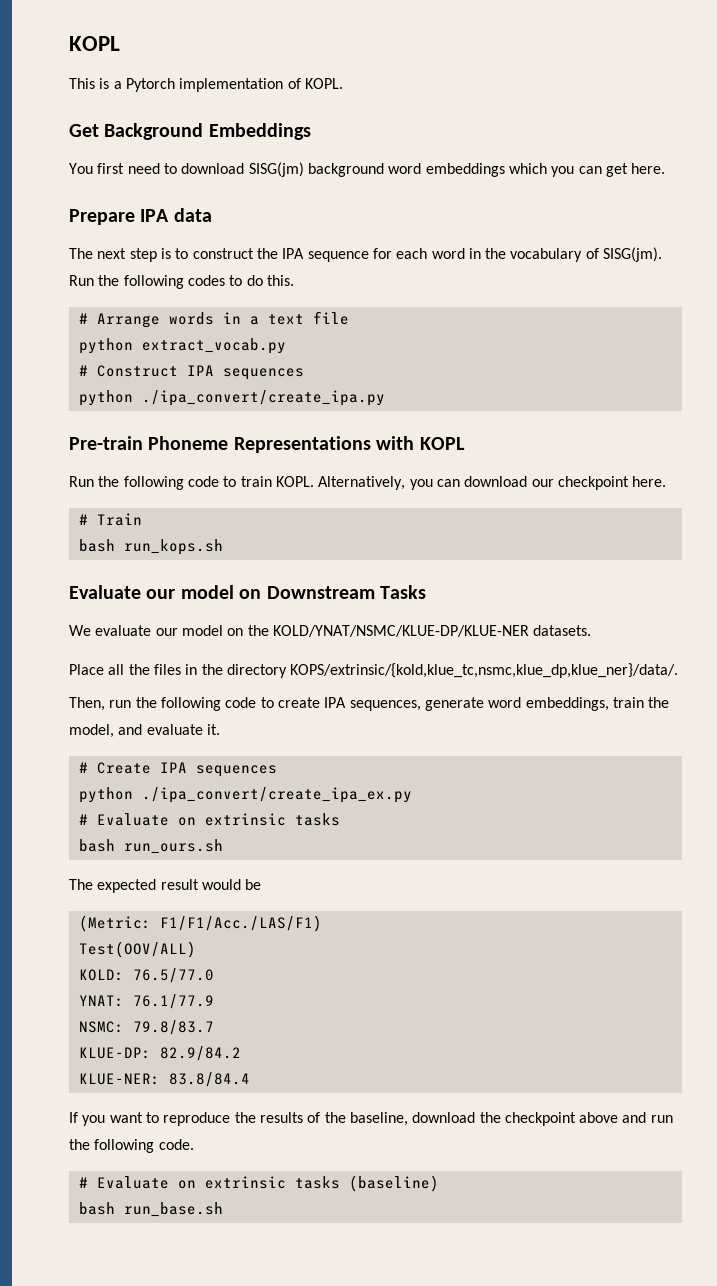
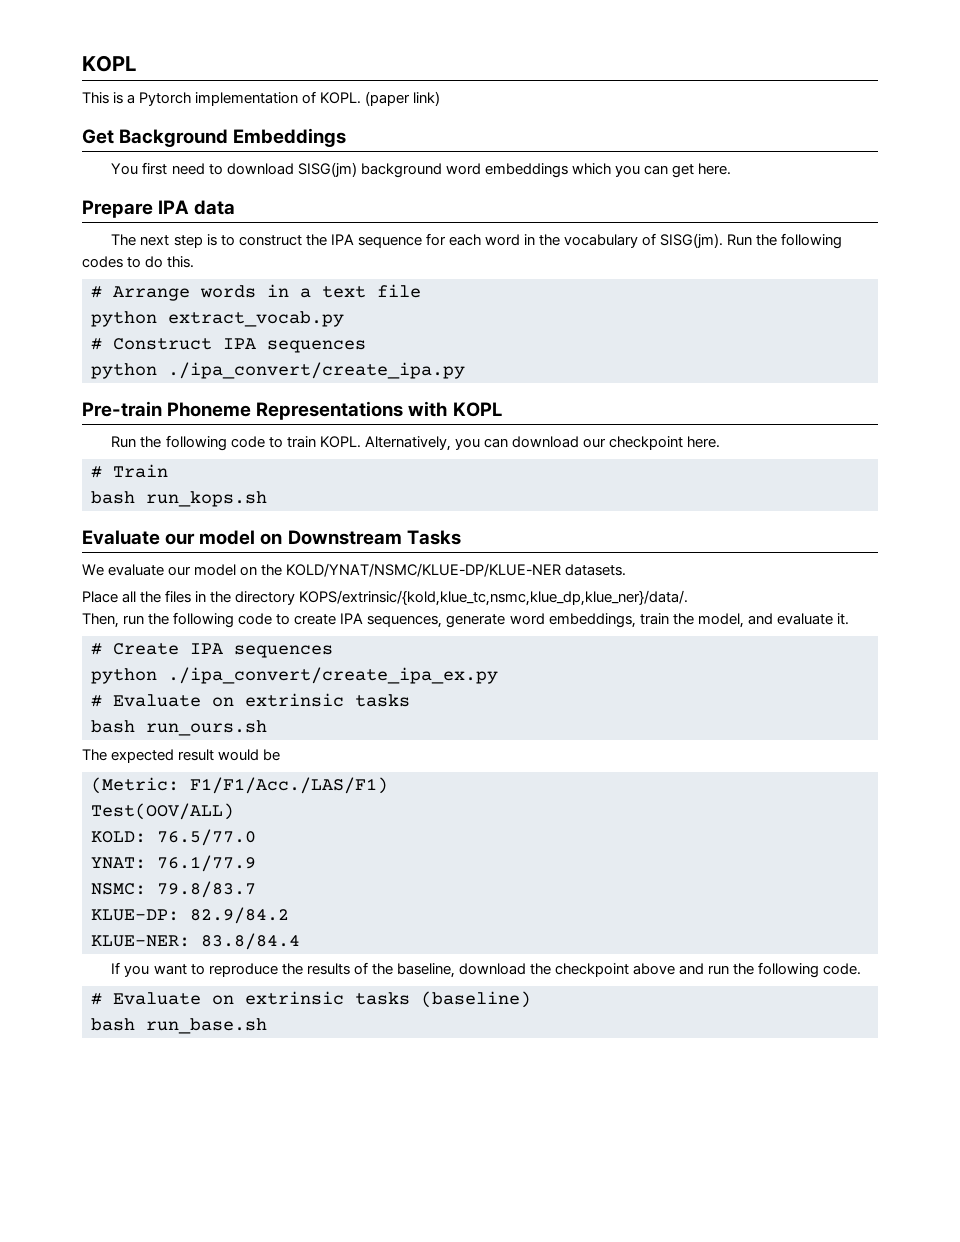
+ (paper link)

